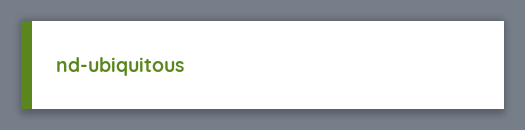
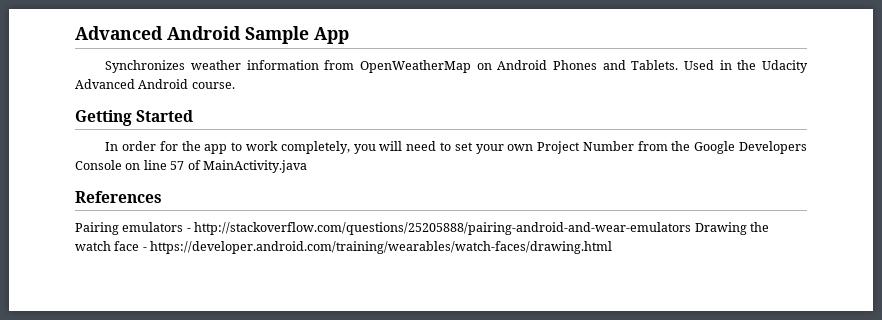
- nd-ubiquitous
+ Advanced Android Sample App
+ Synchronizes weather information from OpenWeatherMap on Android Phones and Tablets. Used in the Udacity Advanced Android course.
+ Getting Started
+ In order for the app to work completely, you will need to set your own Project Number from the Google Developers Console on line 57 of MainActivity.java
+ References
+ Pairing emulators - http://stackoverflow.com/questions/25205888/pairing-android-and-wear-emulators Drawing the watch face - https://developer.android.com/training/wearables/watch-faces/drawing.html

